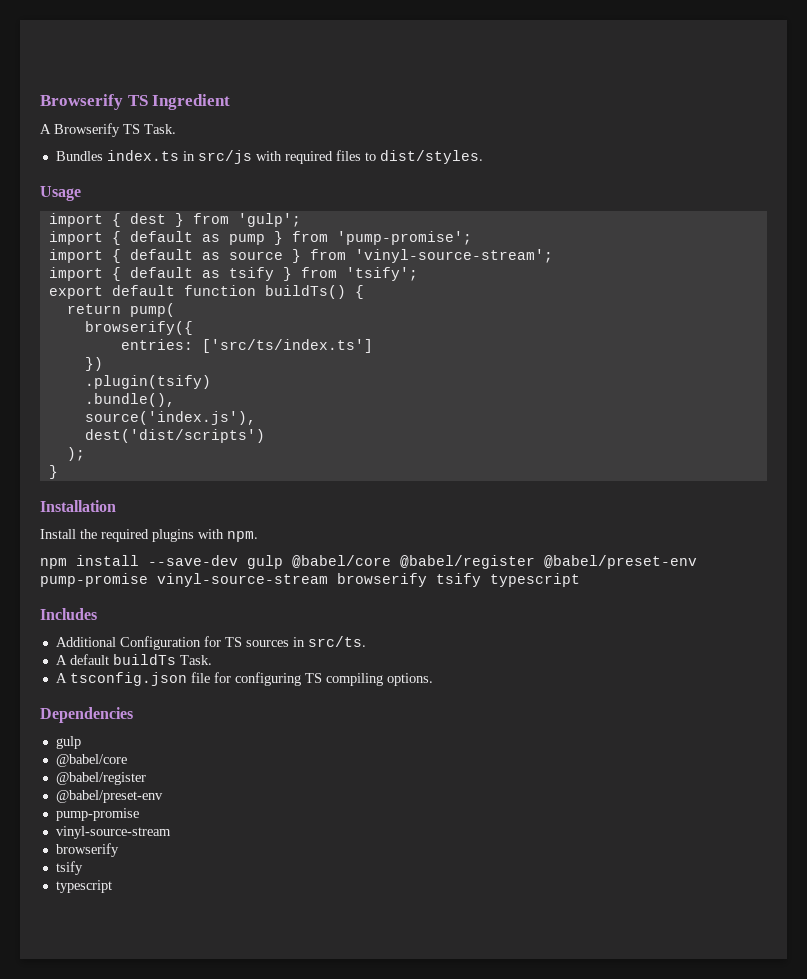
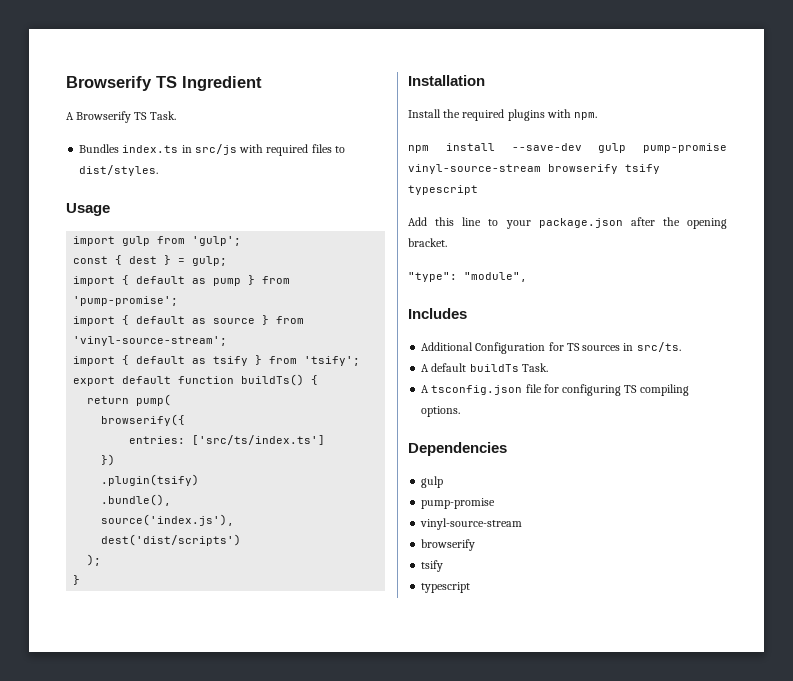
- import { dest } from 'gulp';
+ import gulp from 'gulp';
+ const { dest } = gulp;
- npm install --save-dev gulp @babel/core @babel/register @babel/preset-env pump-promise vinyl-source-stream browserify tsify typescript
+ npm install --save-dev gulp pump-promise vinyl-source-stream browserify tsify typescript
+ Add this line to your package.json after the opening bracket.
+ "type": "module",
  Dependencies
  gulp
- @babel/core
- @babel/register
- @babel/preset-env

